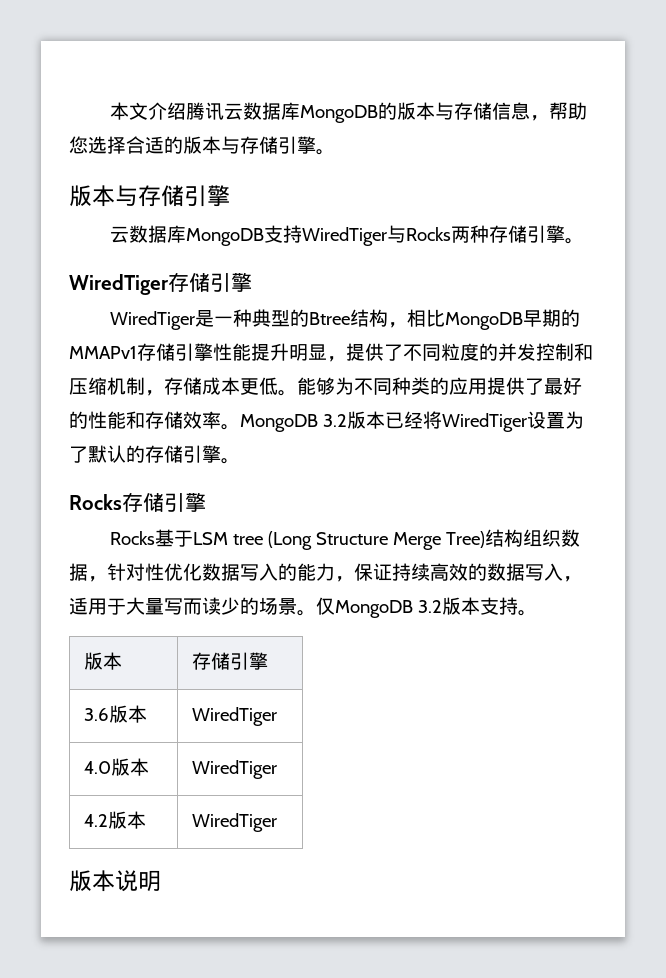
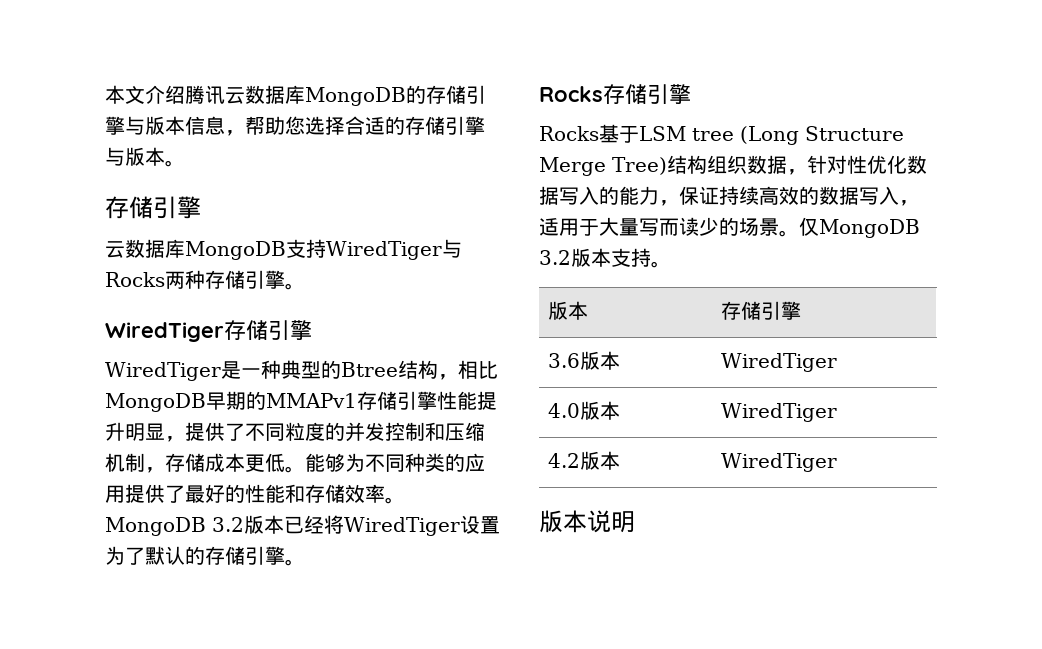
- 本文介绍腾讯云数据库MongoDB的版本与存储信息，帮助您选择合适的版本与存储引擎。
- 版本与存储引擎
+ 本文介绍腾讯云数据库MongoDB的存储引擎与版本信息，帮助您选择合适的存储引擎与版本。
+ 存储引擎

